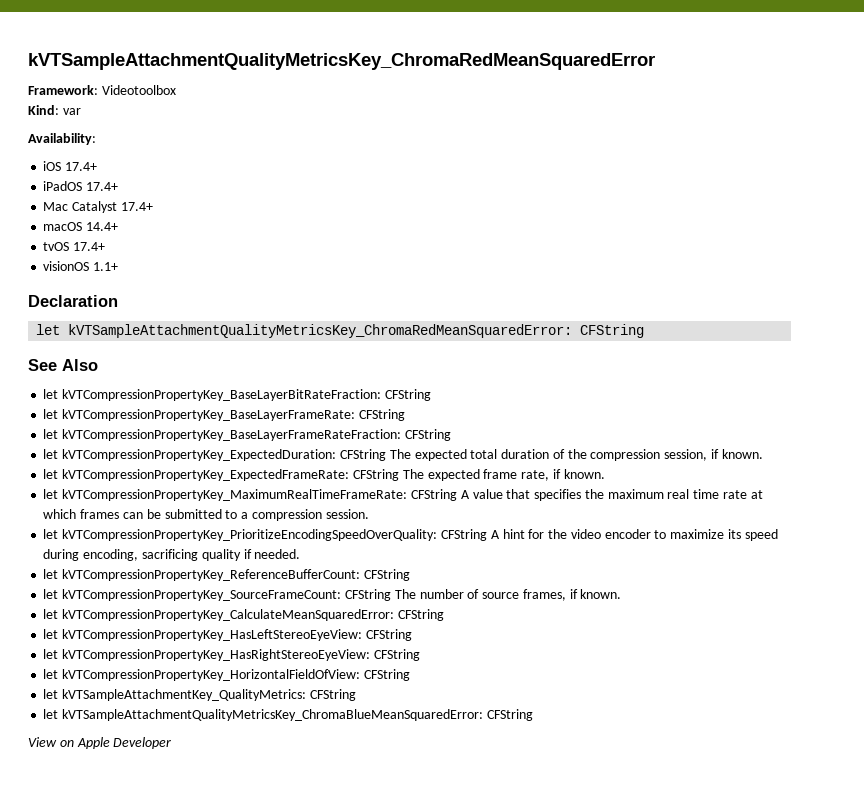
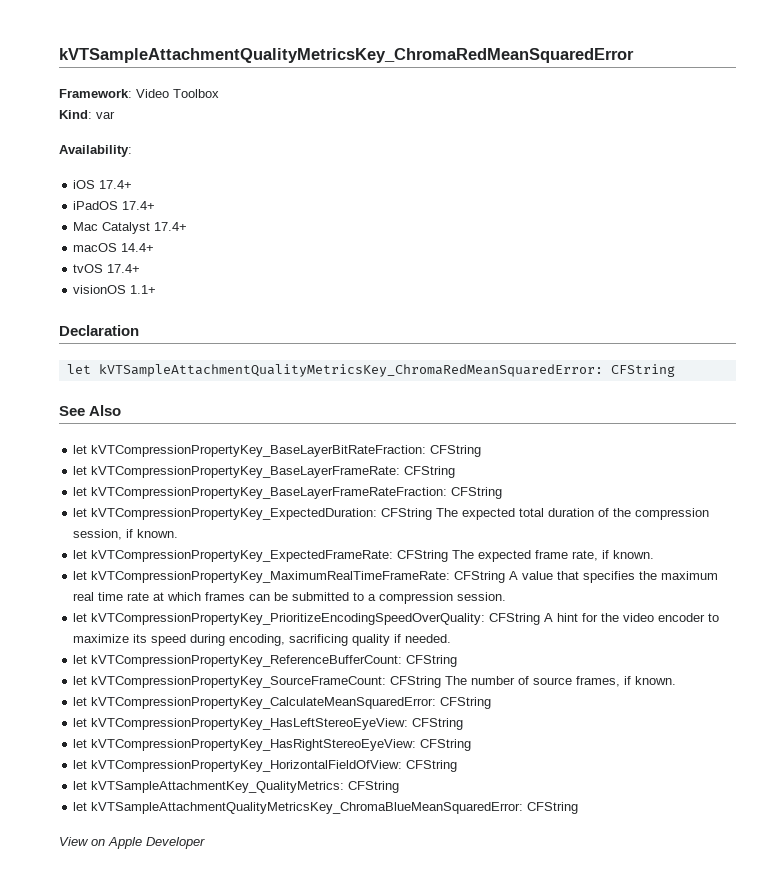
- Framework: Videotoolbox
+ Framework: Video Toolbox

